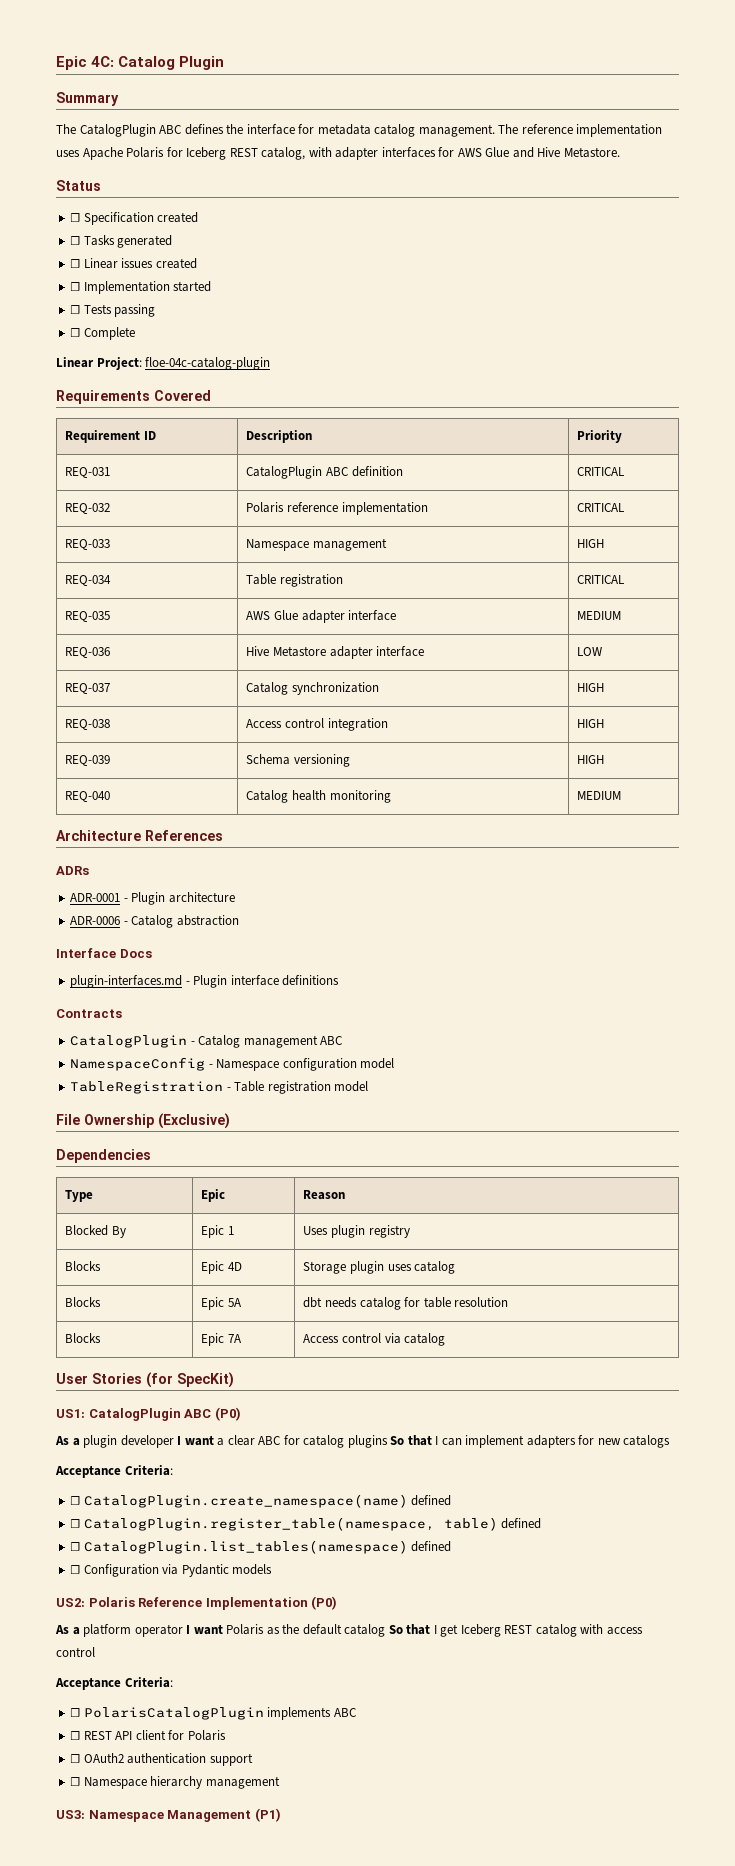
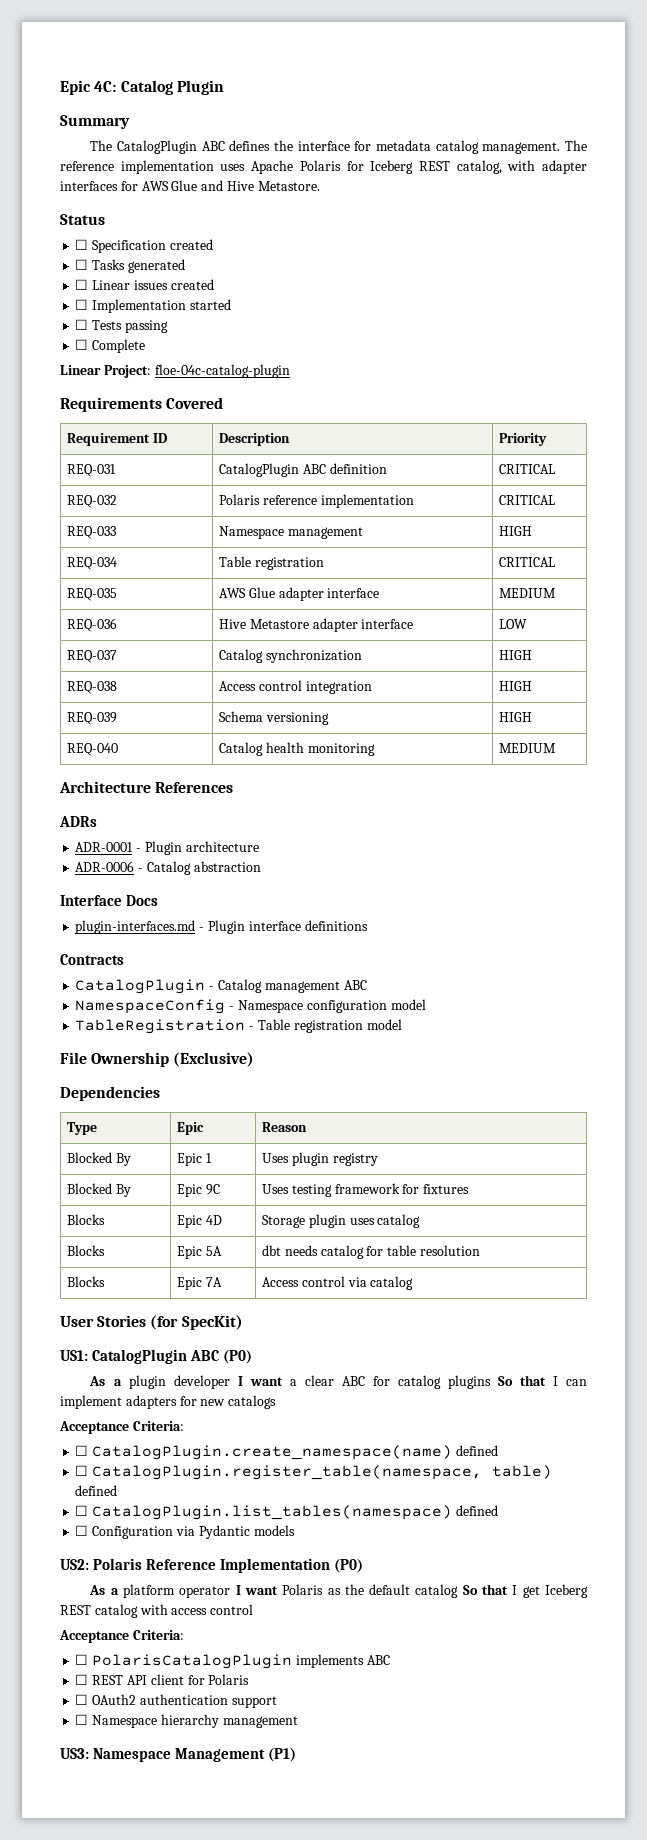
+ Blocked By | Epic 9C | Uses testing framework for fixtures

